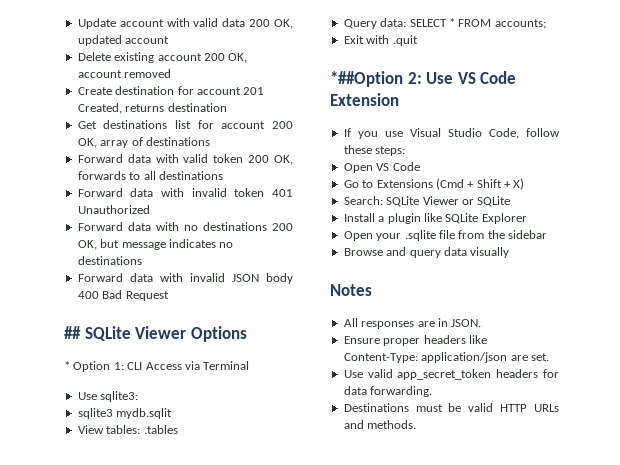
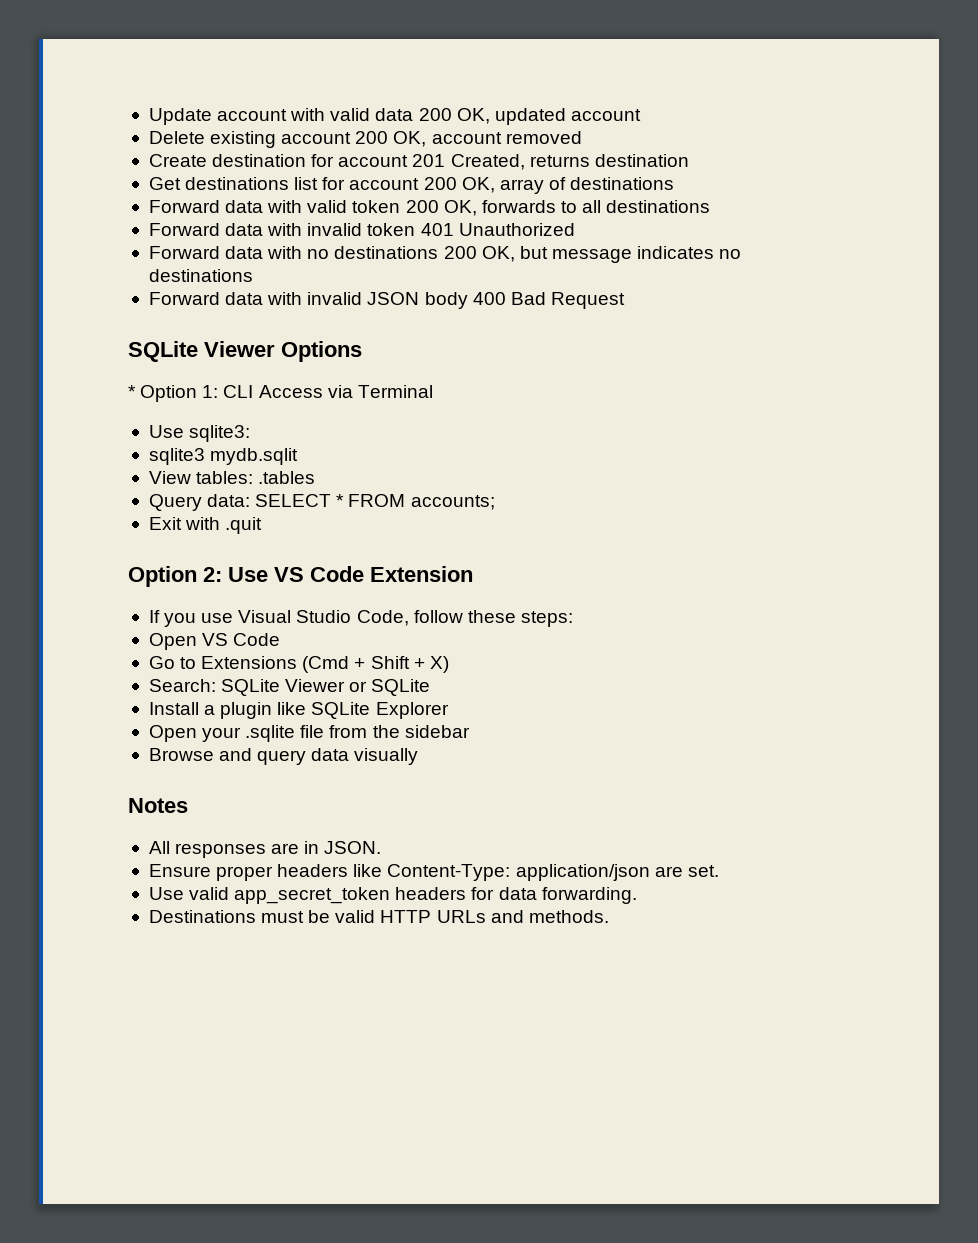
- ## SQLite Viewer Options
+ SQLite Viewer Options
- *##Option 2: Use VS Code Extension
+ Option 2: Use VS Code Extension

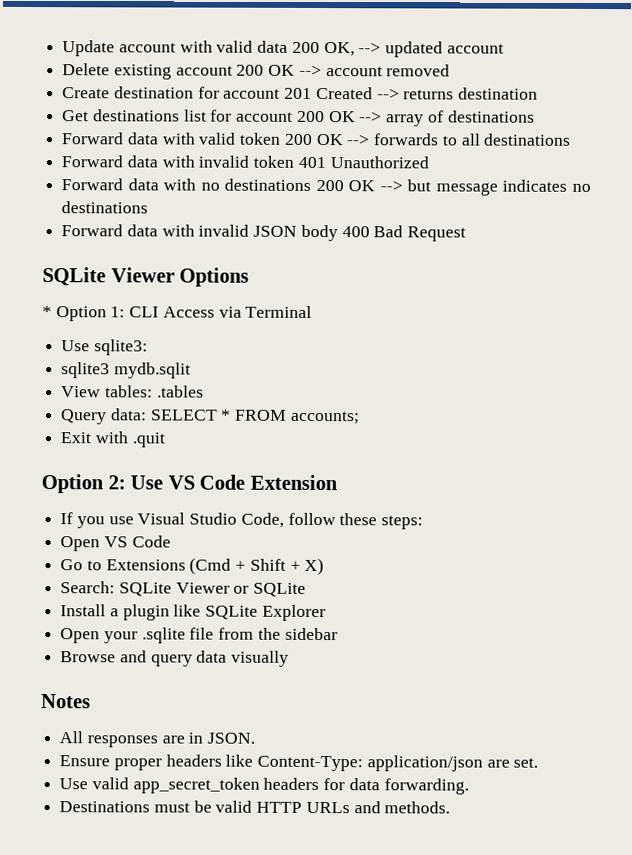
- Update account with valid data 200 OK, updated account
+ Update account with valid data 200 OK, --> updated account
- Delete existing account 200 OK, account removed
+ Delete existing account 200 OK --> account removed
- Create destination for account 201 Created, returns destination
+ Create destination for account 201 Created --> returns destination
- Get destinations list for account 200 OK, array of destinations
+ Get destinations list for account 200 OK --> array of destinations
- Forward data with valid token 200 OK, forwards to all destinations
+ Forward data with valid token 200 OK --> forwards to all destinations
- Forward data with no destinations 200 OK, but message indicates no destinations
+ Forward data with no destinations 200 OK --> but message indicates no destinations

